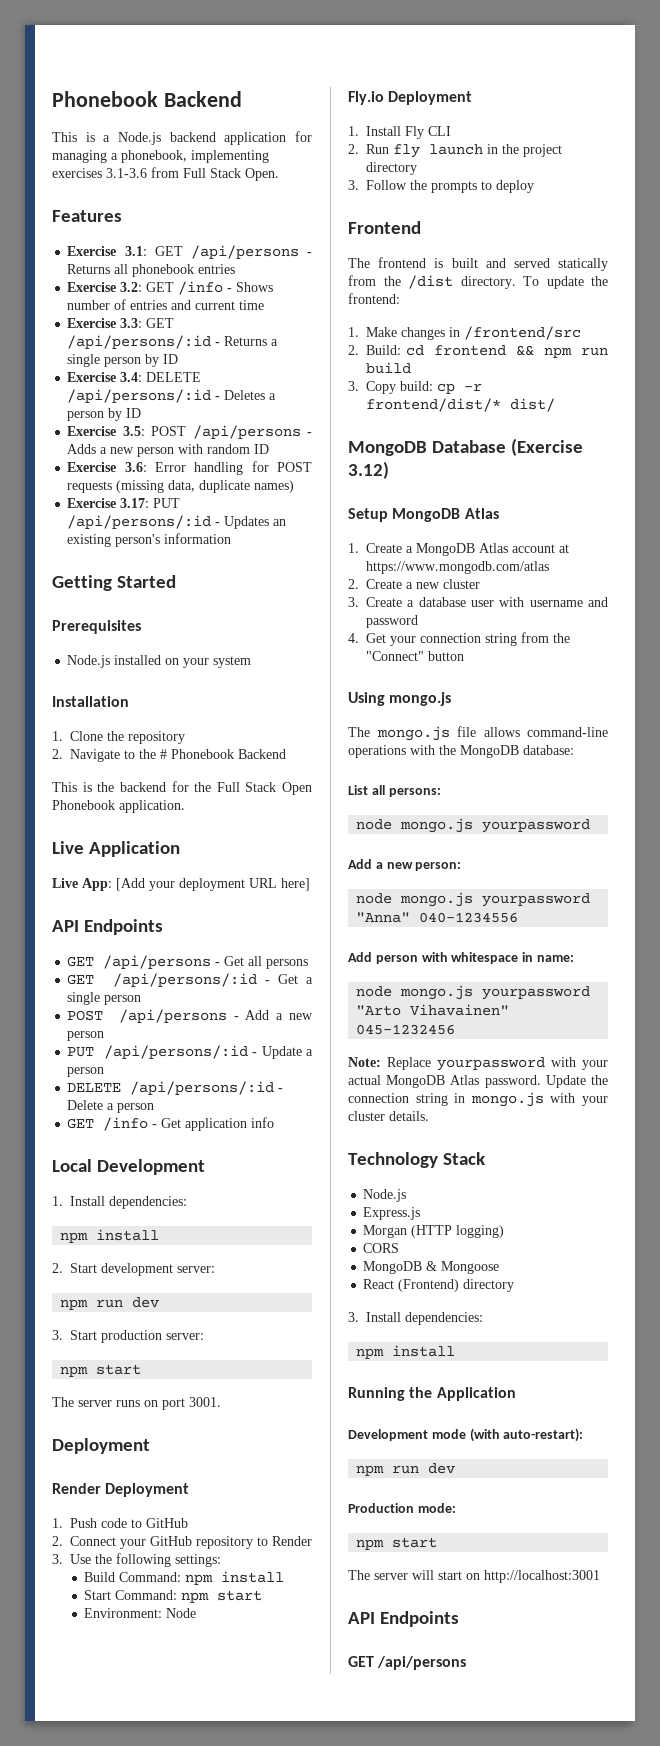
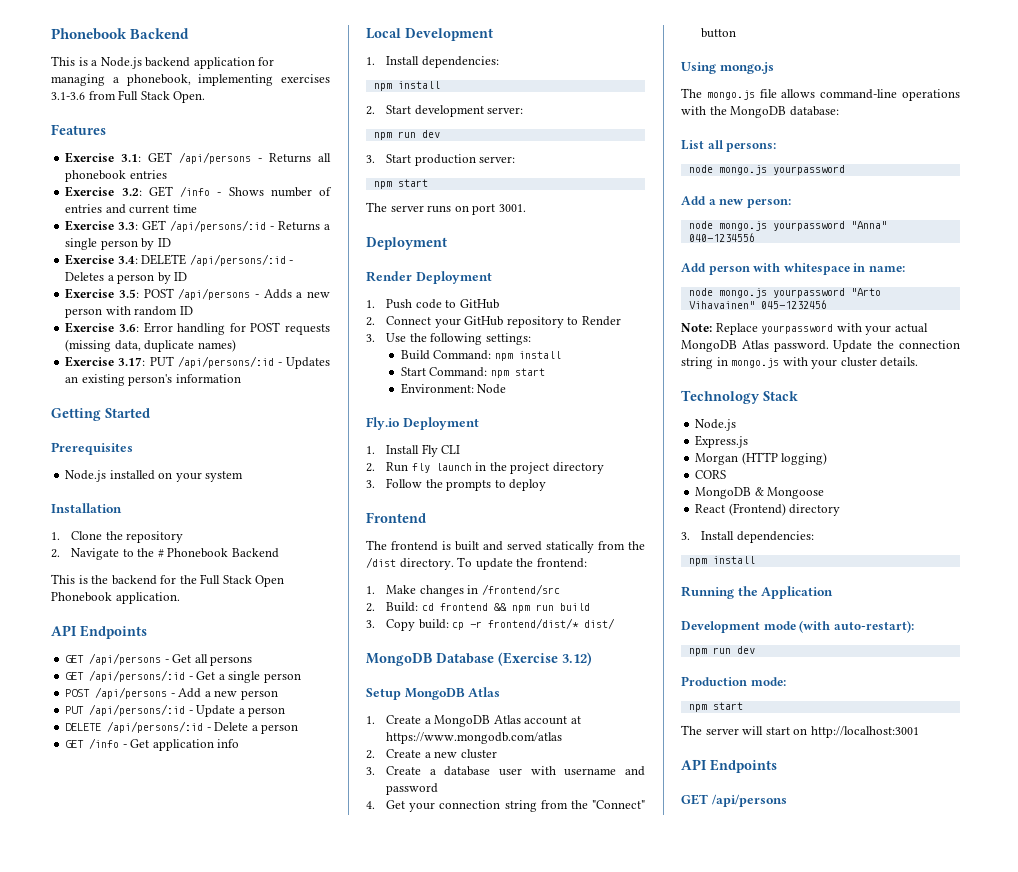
- Live Application
- Live App: [Add your deployment URL here]

